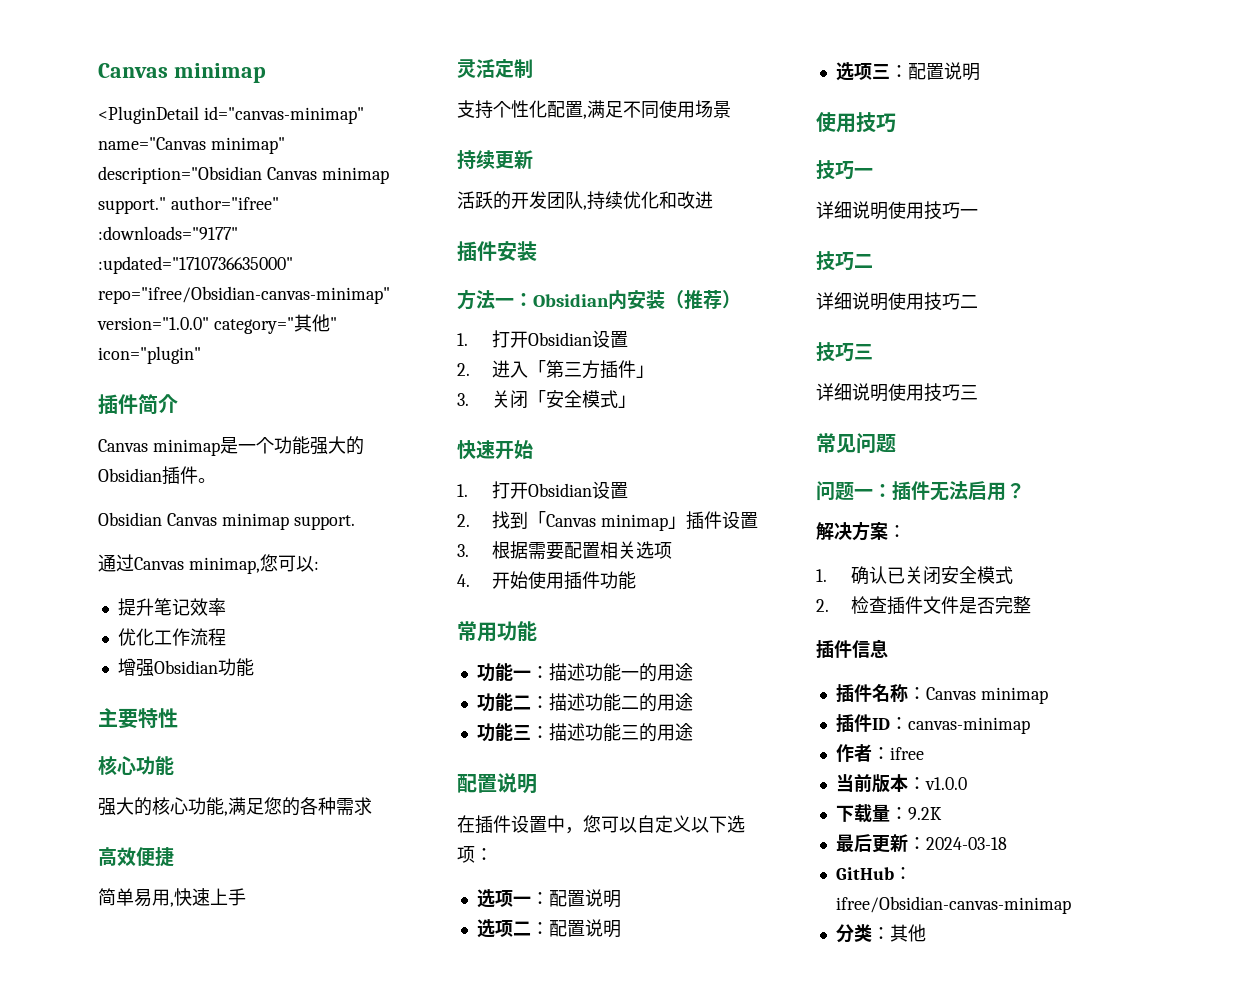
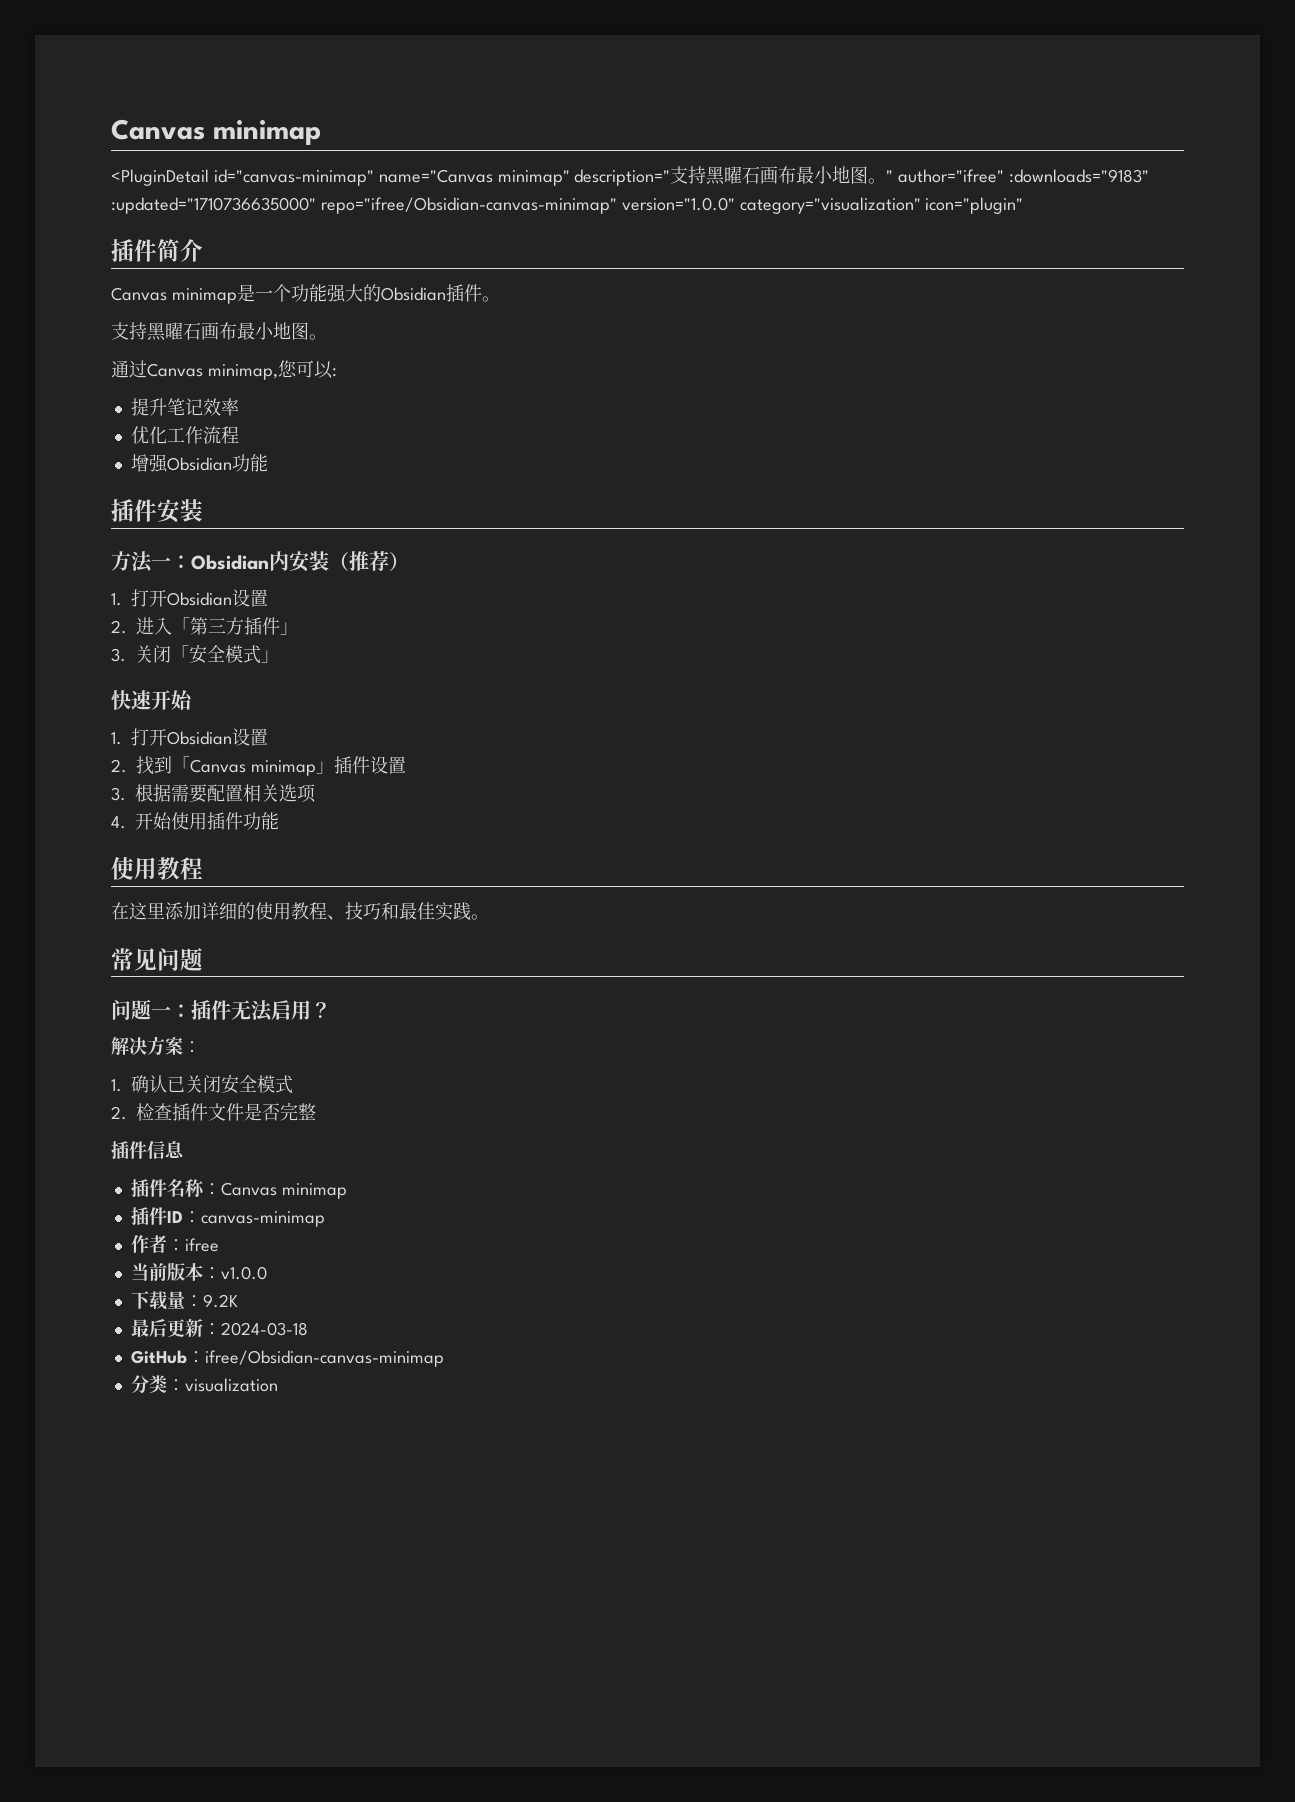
- <PluginDetail id="canvas-minimap" name="Canvas minimap" description="Obsidian Canvas minimap support." author="ifree" :downloads="9177" :updated="1710736635000" repo="ifree/Obsidian-canvas-minimap" version="1.0.0" category="其他" icon="plugin"
+ <PluginDetail id="canvas-minimap" name="Canvas minimap" description="支持黑曜石画布最小地图。" author="ifree" :downloads="9183" :updated="1710736635000" repo="ifree/Obsidian-canvas-minimap" version="1.0.0" category="visualization" icon="plugin"
  Canvas minimap是一个功能强大的Obsidian插件。
- Obsidian Canvas minimap support.
+ 支持黑曜石画布最小地图。
- 主要特性
- 核心功能
- 强大的核心功能,满足您的各种需求
- 高效便捷
- 简单易用,快速上手
- 灵活定制
- 支持个性化配置,满足不同使用场景
- 持续更新
- 活跃的开发团队,持续优化和改进
  4.开始使用插件功能
- 常用功能
- 功能一：描述功能一的用途
- 功能二：描述功能二的用途
- 功能三：描述功能三的用途
- 配置说明
- 在插件设置中，您可以自定义以下选项：
- 选项一：配置说明
- 选项二：配置说明
- 选项三：配置说明
- 使用技巧
- 技巧一
- 详细说明使用技巧一
- 技巧二
- 详细说明使用技巧二
- 技巧三
- 详细说明使用技巧三
+ 使用教程
+ 在这里添加详细的使用教程、技巧和最佳实践。
- 分类：其他
+ 分类：visualization

